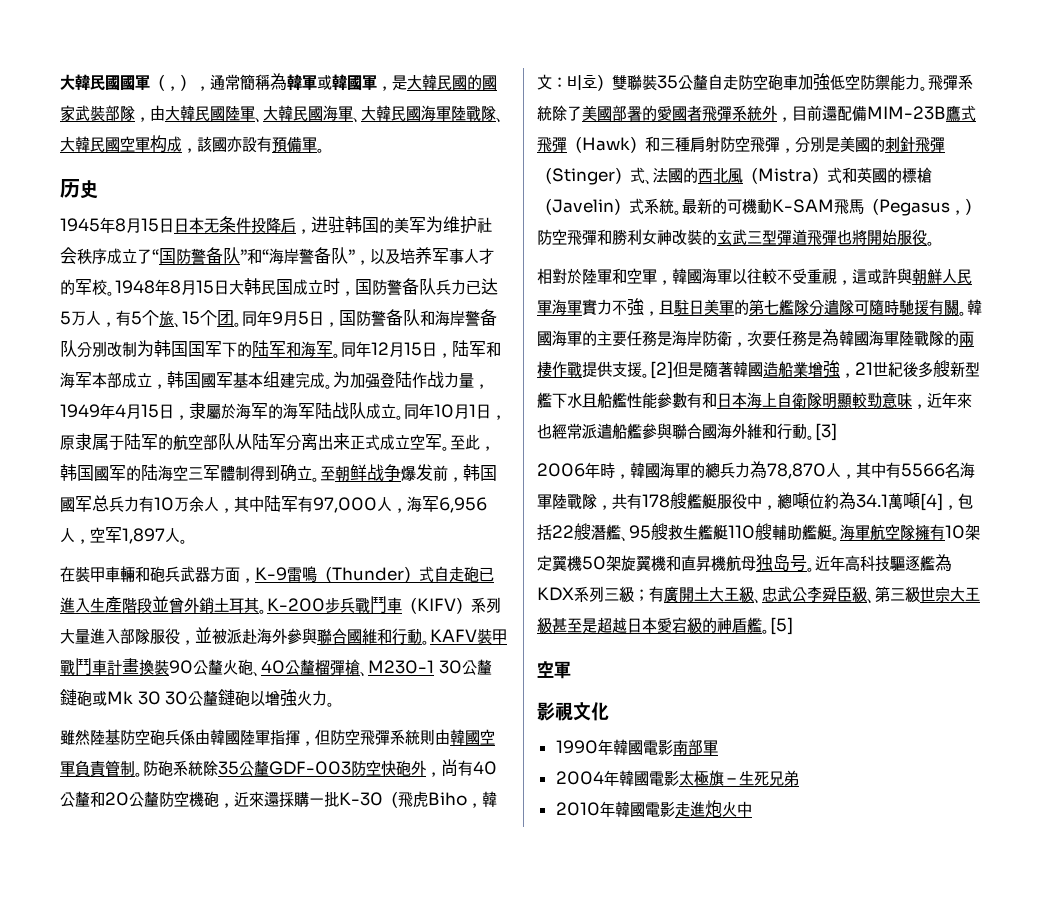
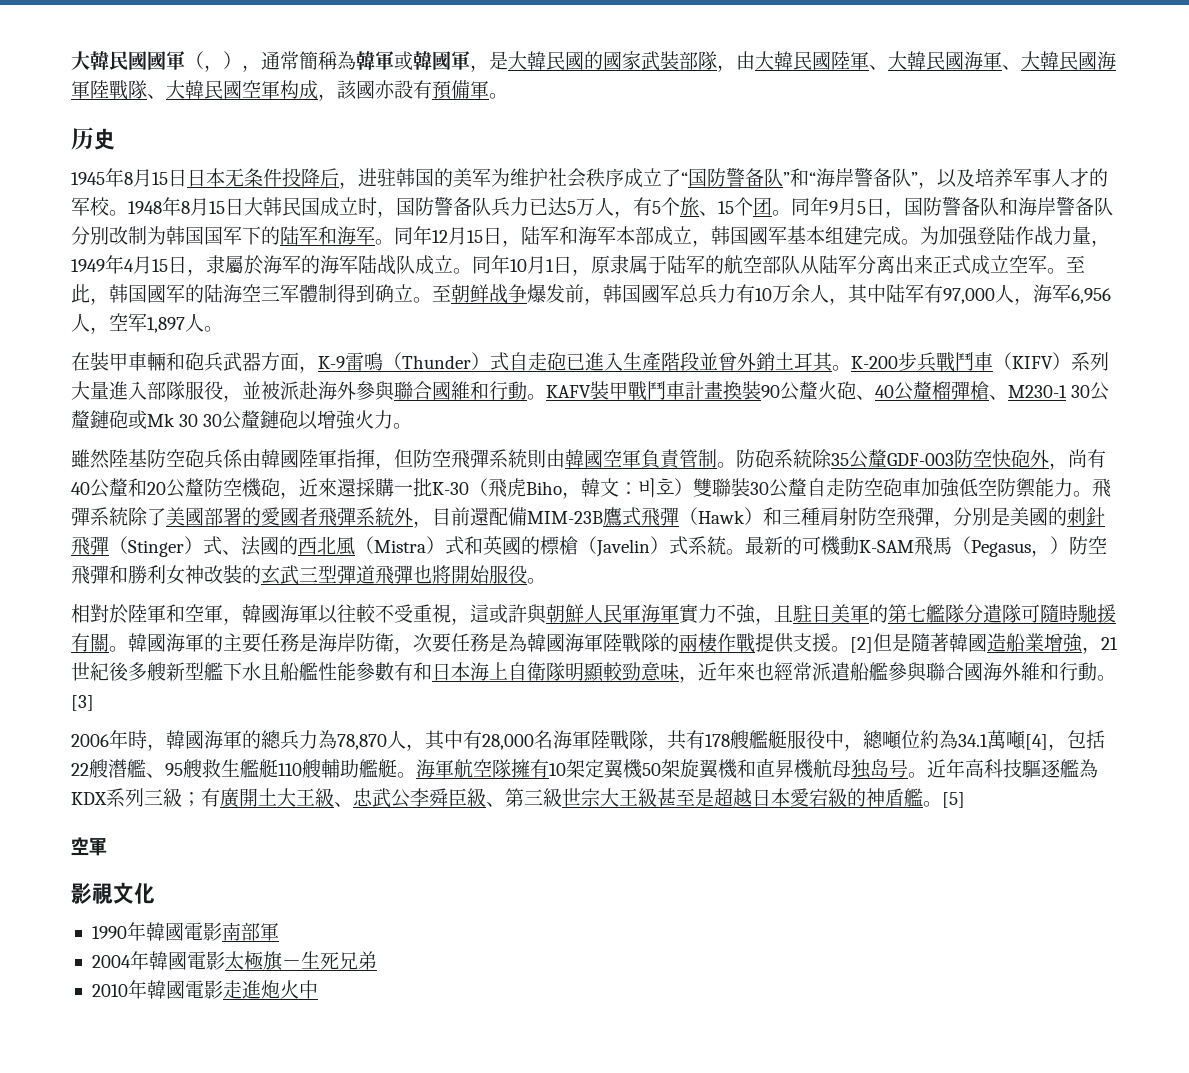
- 防砲系統除35公釐GDF-003防空快砲外，尚有40公釐和20公釐防空機砲，近來還採購一批K-30（飛虎Biho，韓文：비호）雙聯裝35公釐自走防空砲車加強低空防禦能力。
+ 防砲系統除35公釐GDF-003防空快砲外，尚有40公釐和20公釐防空機砲，近來還採購一批K-30（飛虎Biho，韓文：비호）雙聯裝30公釐自走防空砲車加強低空防禦能力。
- 2006年時，韓國海軍的總兵力為78,870人，其中有5566名海軍陸戰隊，共有178艘艦艇服役中，總噸位約為34.1萬噸[4]，包括22艘潛艦、95艘救生艦艇110艘輔助艦艇。
+ 2006年時，韓國海軍的總兵力為78,870人，其中有28,000名海軍陸戰隊，共有178艘艦艇服役中，總噸位約為34.1萬噸[4]，包括22艘潛艦、95艘救生艦艇110艘輔助艦艇。

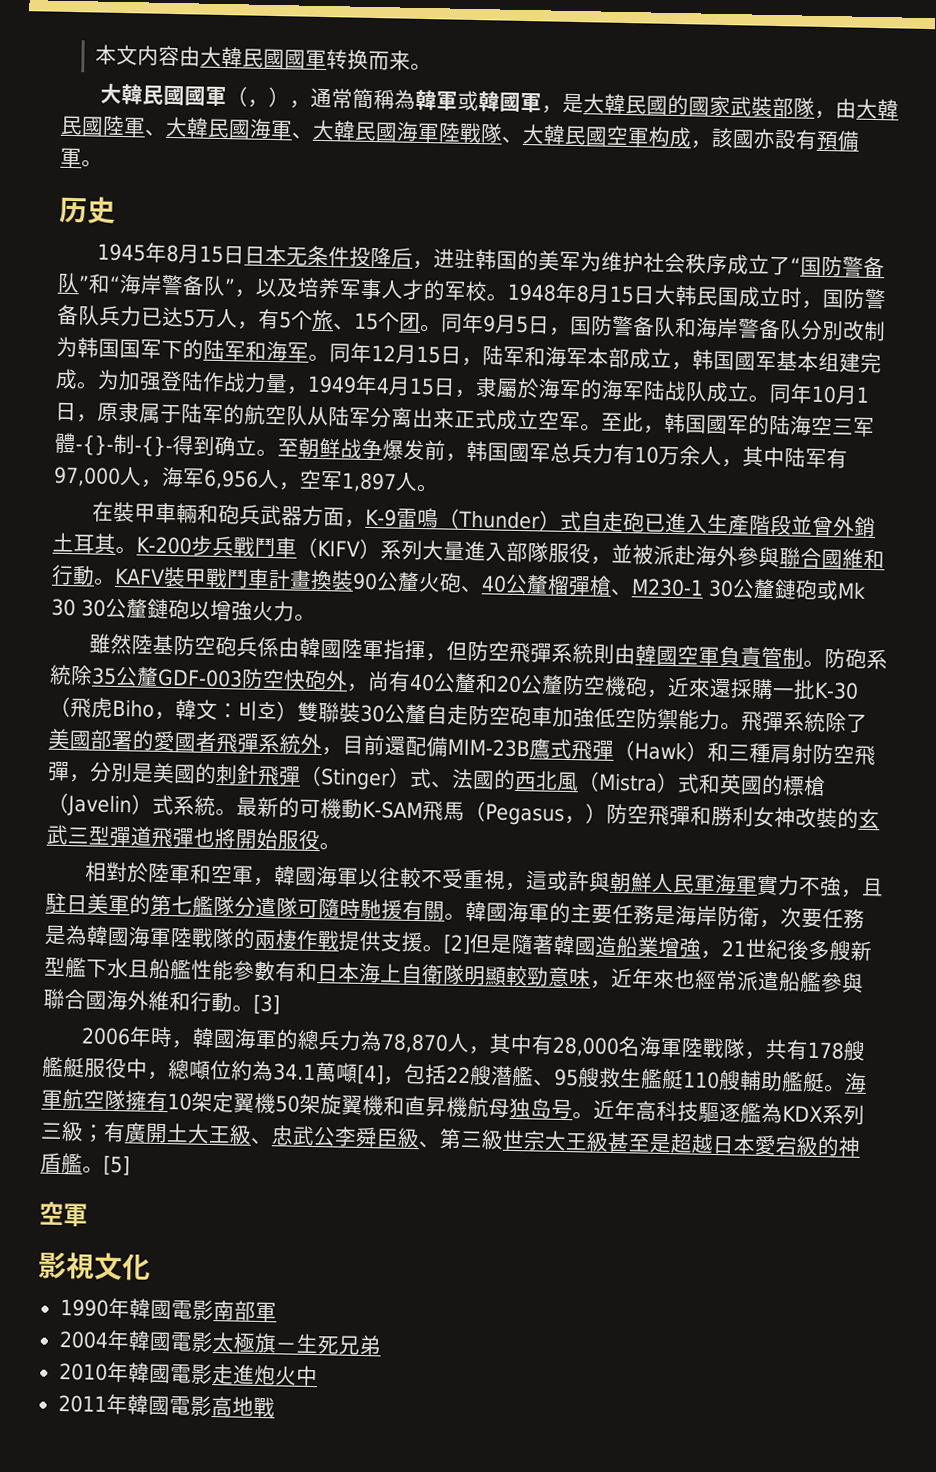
+ 本文内容由大韓民國國軍转换而来。
- 同年10月1日，原隶属于陆军的航空部队从陆军分离出来正式成立空军。
+ 同年10月1日，原隶属于陆军的航空队从陆军分离出来正式成立空军。
- 至此，韩国國军的陆海空三军體制得到确立。
+ 至此，韩国國军的陆海空三军體-{}-制-{}-得到确立。
+ 2011年韓國電影高地戰

